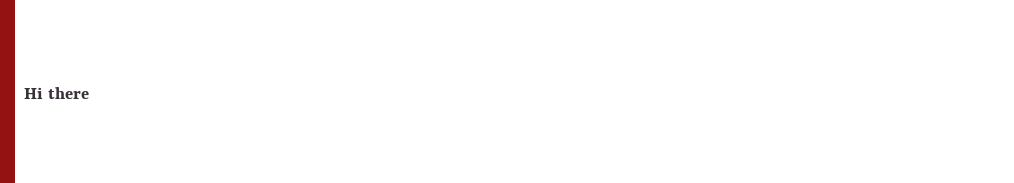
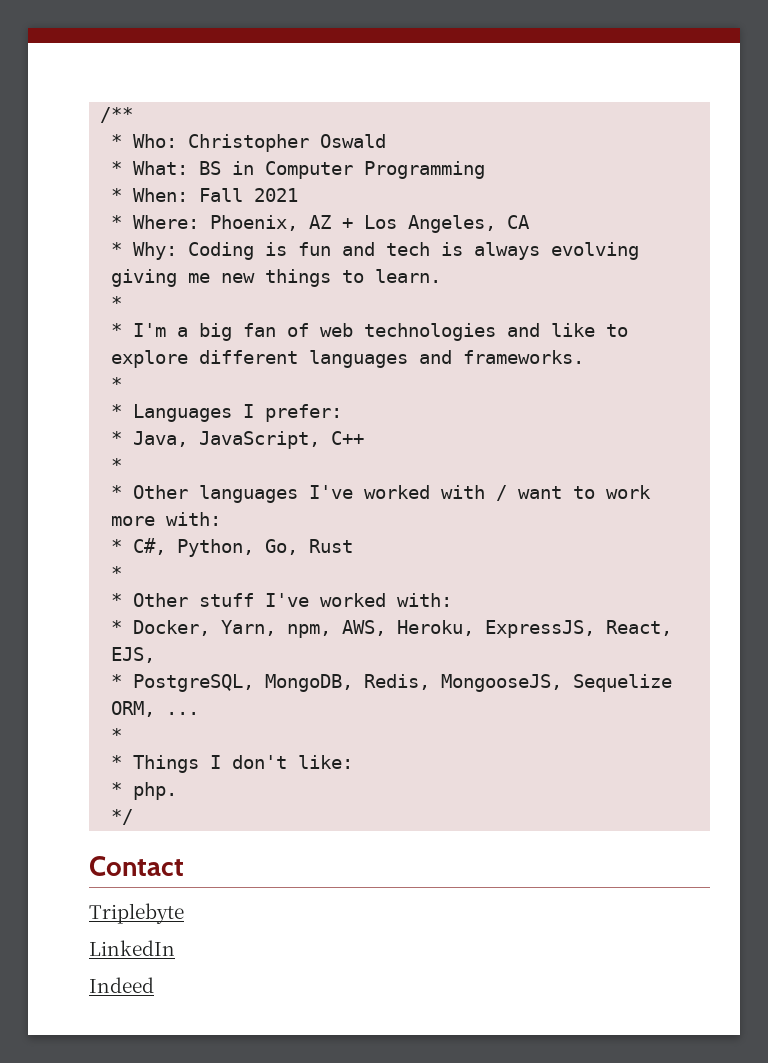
- Hi there
+ /**
+ * Who: Christopher Oswald
+ * What: BS in Computer Programming
+ * When: Fall 2021
+ * Where: Phoenix, AZ + Los Angeles, CA
+ * Why: Coding is fun and tech is always evolving giving me new things to learn.
+ *
+ * I'm a big fan of web technologies and like to explore different languages and frameworks.
+ *
+ * Languages I prefer:
+ * Java, JavaScript, C++
+ *
+ * Other languages I've worked with / want to work more with:
+ * C#, Python, Go, Rust
+ *
+ * Other stuff I've worked with:
+ * Docker, Yarn, npm, AWS, Heroku, ExpressJS, React, EJS,
+ * PostgreSQL, MongoDB, Redis, MongooseJS, Sequelize ORM, ...
+ *
+ * Things I don't like:
+ * php.
+ */
+ Contact
+ Triplebyte
+ LinkedIn
+ Indeed

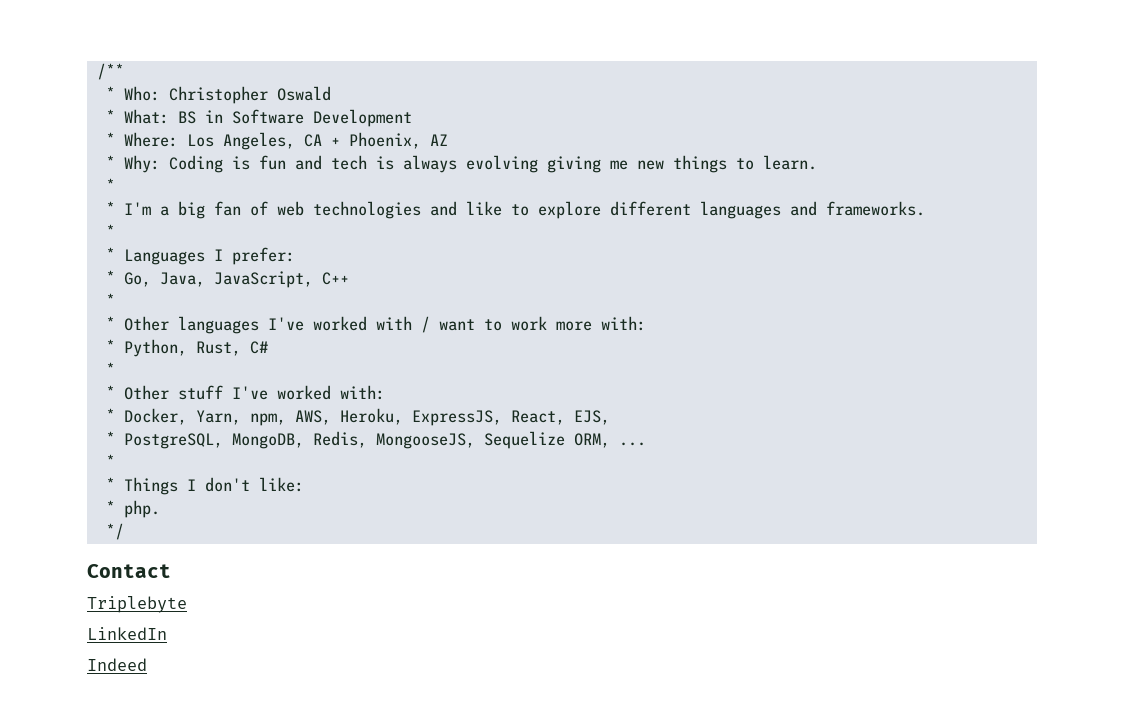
- * What: BS in Computer Programming
- * When: Fall 2021
+ * What: BS in Software Development
- * Where: Phoenix, AZ + Los Angeles, CA
+ * Where: Los Angeles, CA + Phoenix, AZ
- * Java, JavaScript, C++
+ * Go, Java, JavaScript, C++
- * C#, Python, Go, Rust
+ * Python, Rust, C#

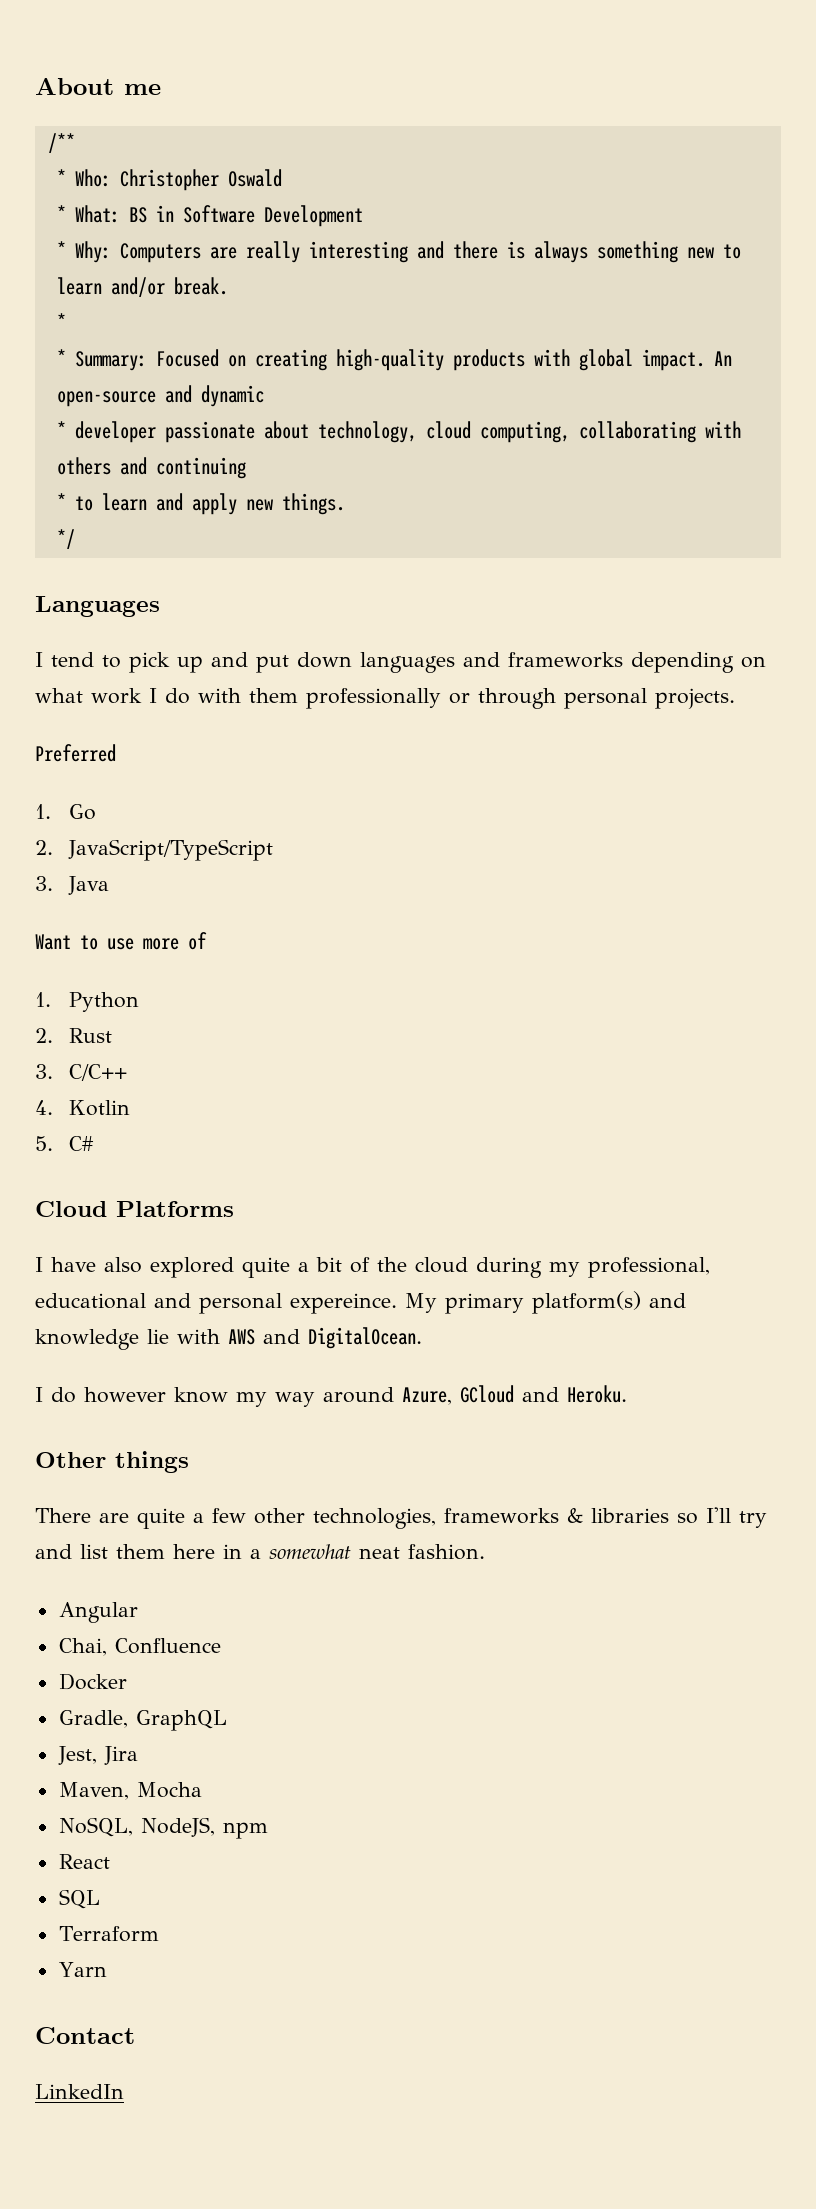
+ About me
- * Where: Los Angeles, CA + Phoenix, AZ
- * Why: Coding is fun and tech is always evolving giving me new things to learn.
+ * Why: Computers are really interesting and there is always something new to learn and/or break.
  *
- * I'm a big fan of web technologies and like to explore different languages and frameworks.
- *
- * Languages I prefer:
- * Go, Java, JavaScript, C++
- *
- * Other languages I've worked with / want to work more with:
- * Python, Rust, C#
- *
- * Other stuff I've worked with:
- * Docker, Yarn, npm, AWS, Heroku, ExpressJS, React, EJS,
- * PostgreSQL, MongoDB, Redis, MongooseJS, Sequelize ORM, ...
- *
- * Things I don't like:
- * php.
+ * Summary: Focused on creating high-quality products with global impact. An open-source and dynamic
+ * developer passionate about technology, cloud computing, collaborating with others and continuing
+ * to learn and apply new things.
  */
+ Languages
+ I tend to pick up and put down languages and frameworks depending on what work I do with them professionally or through personal projects.
+ Preferred
+ 1. Go
+ 2. JavaScript/TypeScript
+ 3. Java
+ Want to use more of
+ 1. Python
+ 2. Rust
+ 3. C/C++
+ 4. Kotlin
+ 5. C#
+ Cloud Platforms
+ I have also explored quite a bit of the cloud during my professional, educational and personal expereince. My primary platform(s) and knowledge lie with AWS and DigitalOcean.
+ I do however know my way around Azure, GCloud and Heroku.
+ Other things
+ There are quite a few other technologies, frameworks & libraries so I'll try and list them here in a somewhat neat fashion.
+ Angular
+ Chai, Confluence
+ Docker
+ Gradle, GraphQL
+ Jest, Jira
+ Maven, Mocha
+ NoSQL, NodeJS, npm
+ React
+ SQL
+ Terraform
+ Yarn
- Triplebyte
- Indeed

